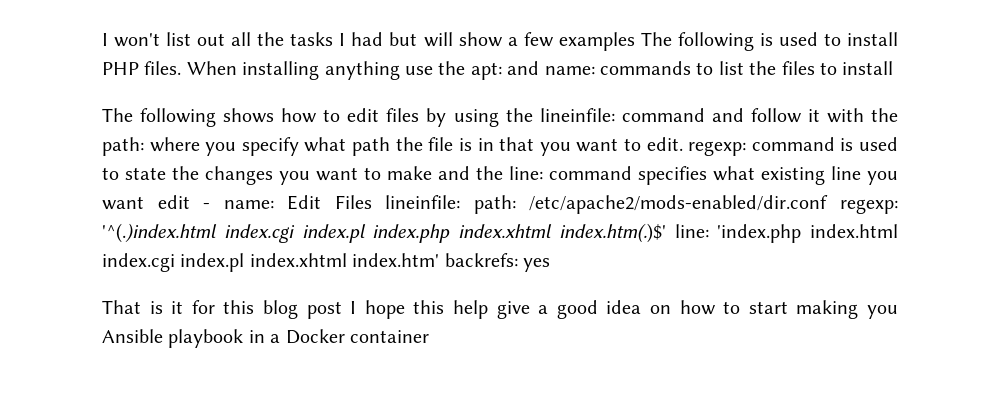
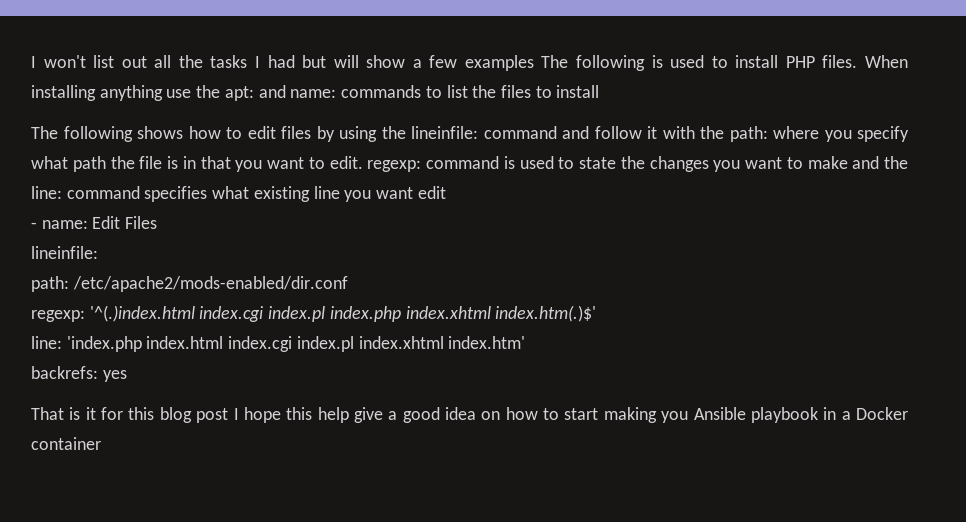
- command specifies what existing line you want edit - name:
+ command specifies what existing line you want edit
+ - name:
- Edit Files lineinfile: path:
+ Edit Files
+ lineinfile:
+ path:
- /etc/apache2/mods-enabled/dir.conf regexp:
+ /etc/apache2/mods-enabled/dir.conf
+ regexp:
- '^(.)index.html index.cgi index.pl index.php index.xhtml index.htm(.)$' line:
+ '^(.)index.html index.cgi index.pl index.php index.xhtml index.htm(.)$'
+ line:
- 'index.php index.html index.cgi index.pl index.xhtml index.htm' backrefs:
+ 'index.php index.html index.cgi index.pl index.xhtml index.htm'
+ backrefs:

